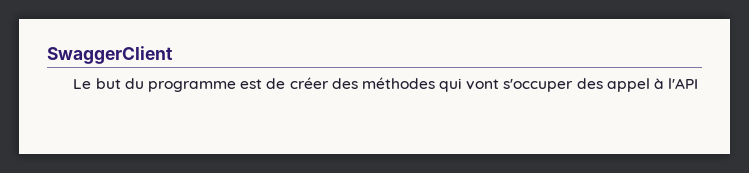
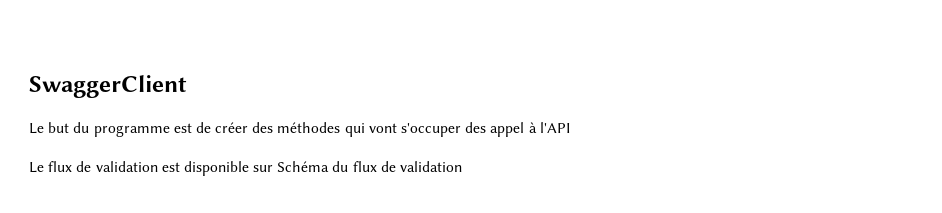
+ Le flux de validation est disponible sur Schéma du flux de validation

